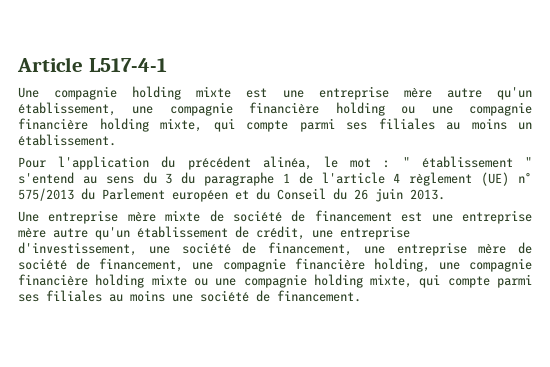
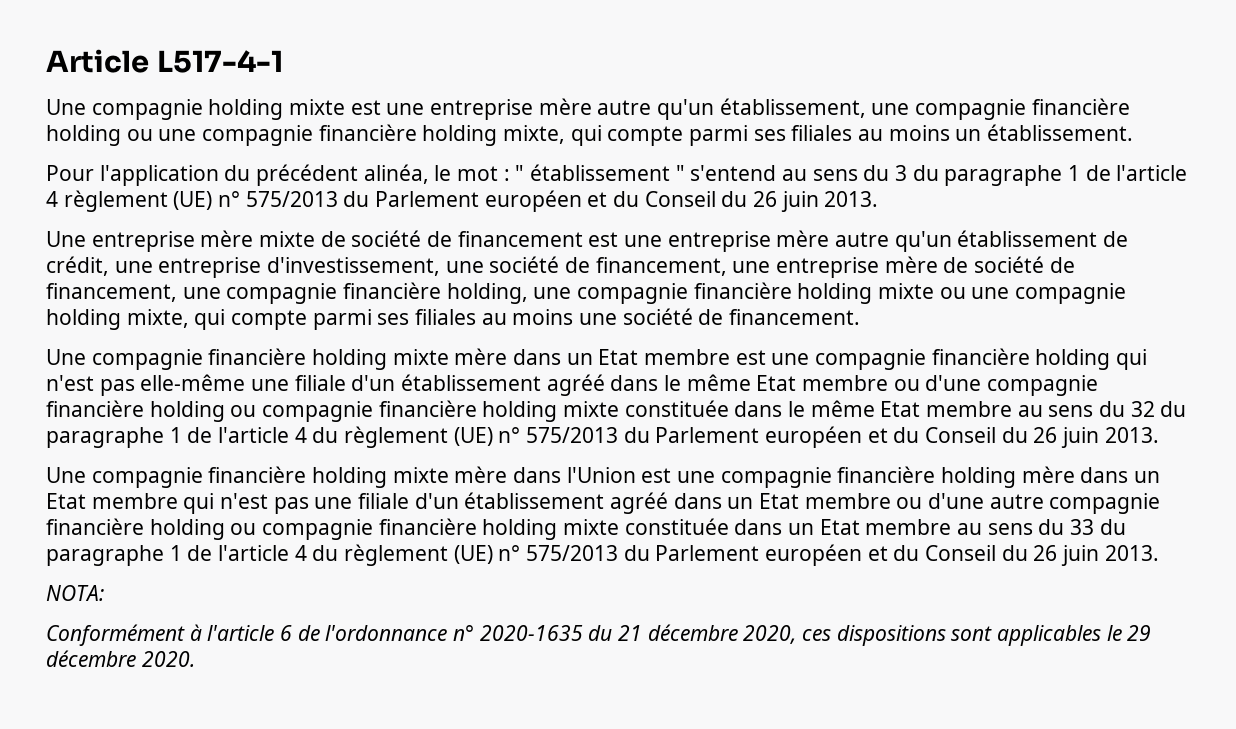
+ Une compagnie financière holding mixte mère dans un Etat membre est une compagnie financière holding qui n'est pas elle-même une filiale d'un établissement agréé dans le même Etat membre ou d'une compagnie financière holding ou compagnie financière holding mixte constituée dans le même Etat membre au sens du 32 du paragraphe 1 de l'article 4 du règlement (UE) n° 575/2013 du Parlement européen et du Conseil du 26 juin 2013.
+ Une compagnie financière holding mixte mère dans l'Union est une compagnie financière holding mère dans un Etat membre qui n'est pas une filiale d'un établissement agréé dans un Etat membre ou d'une autre compagnie financière holding ou compagnie financière holding mixte constituée dans un Etat membre au sens du 33 du paragraphe 1 de l'article 4 du règlement (UE) n° 575/2013 du Parlement européen et du Conseil du 26 juin 2013.
+ NOTA:
+ Conformément à l'article 6 de l'ordonnance n° 2020-1635 du 21 décembre 2020, ces dispositions sont applicables le 29 décembre 2020.

